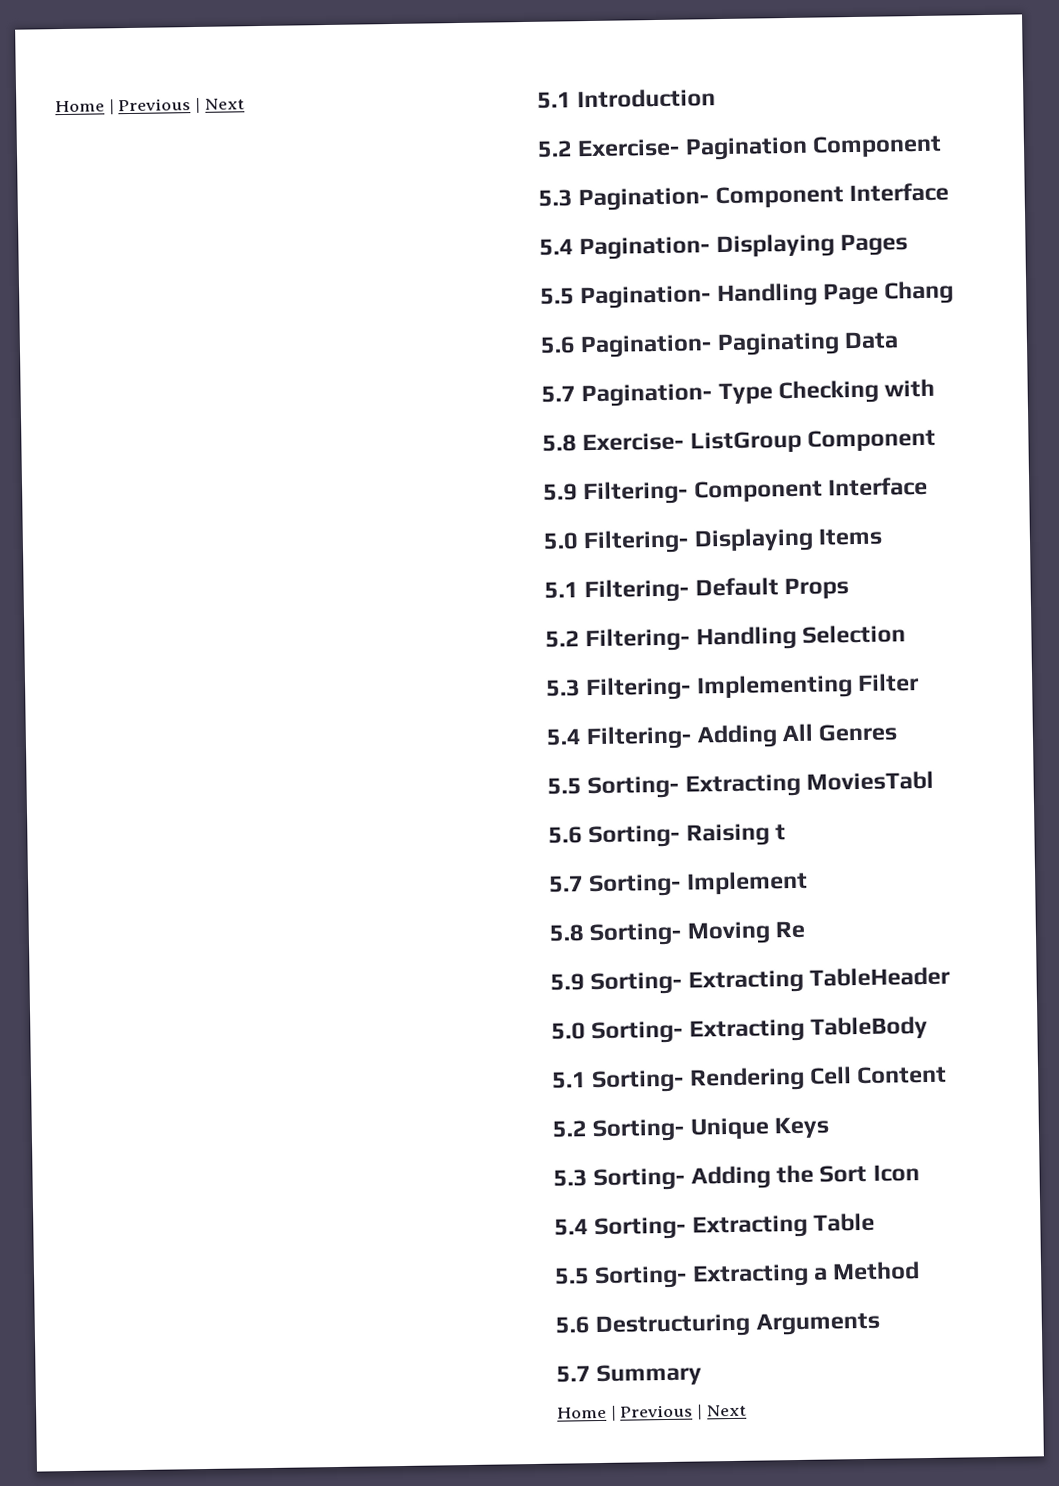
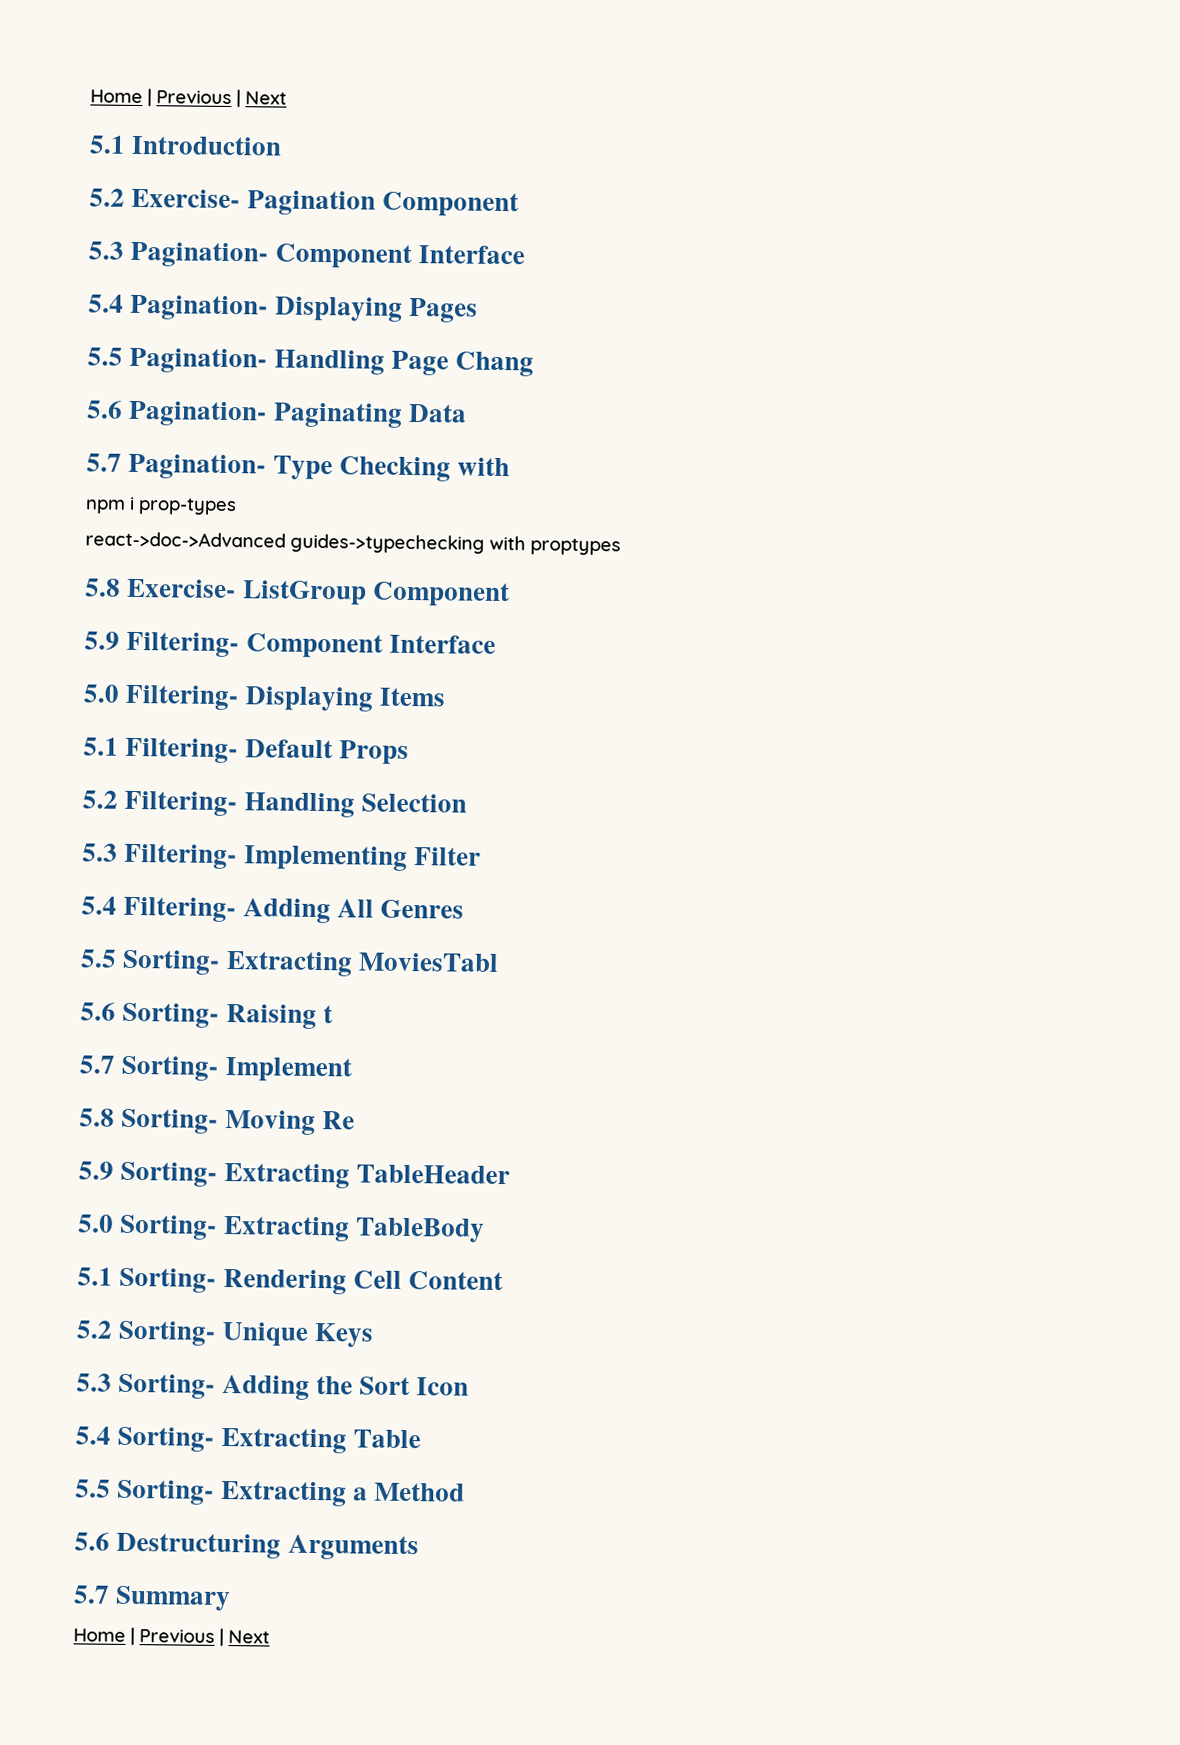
+ npm i prop-types
+ react->doc->Advanced guides->typechecking with proptypes

